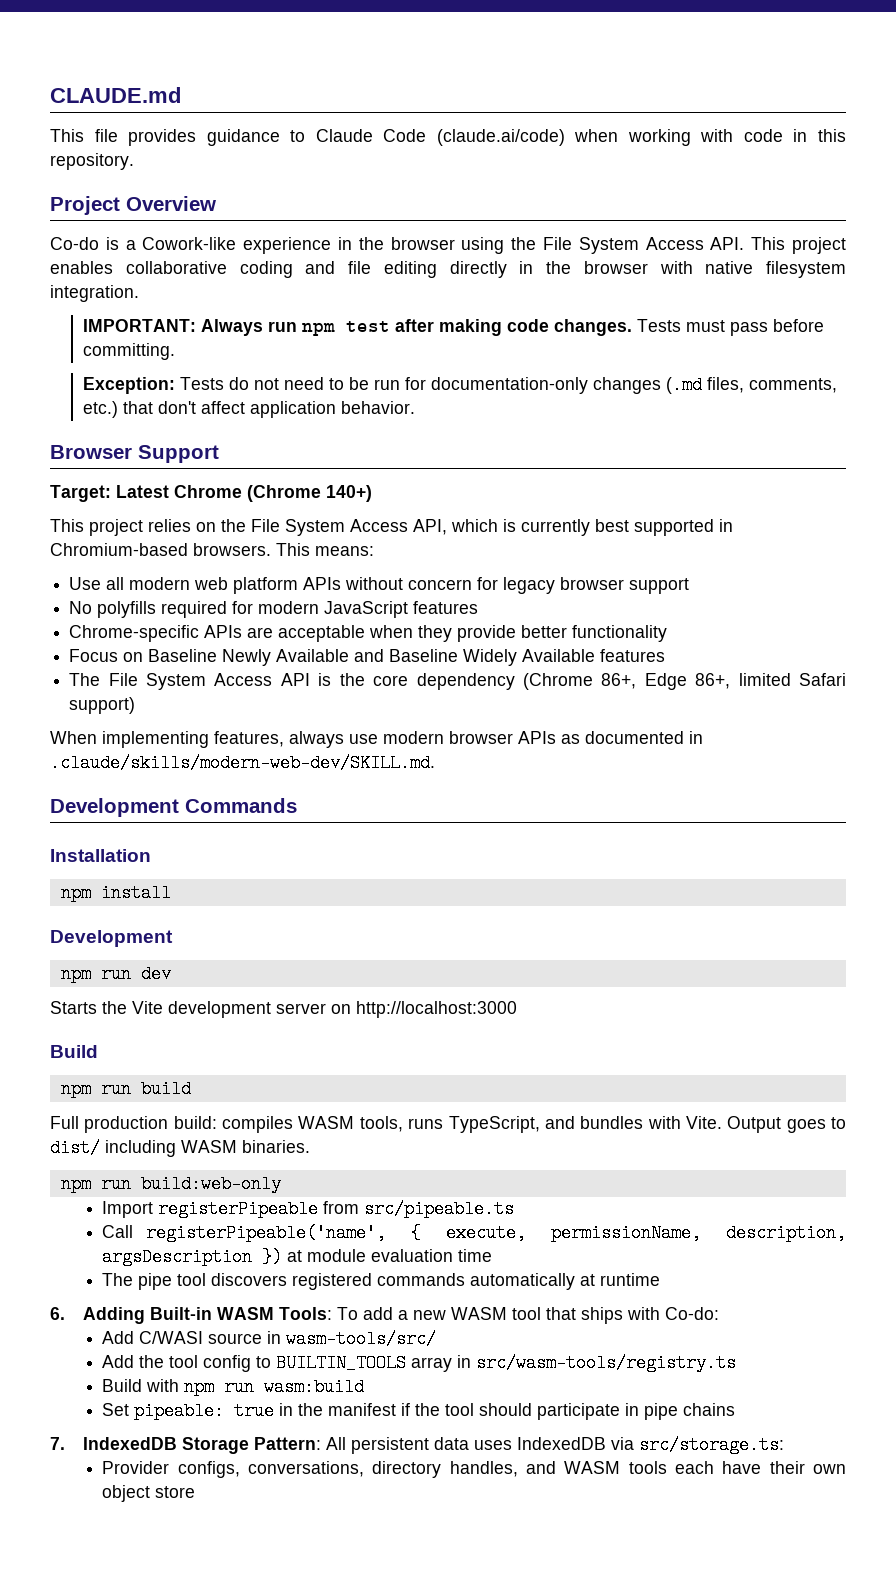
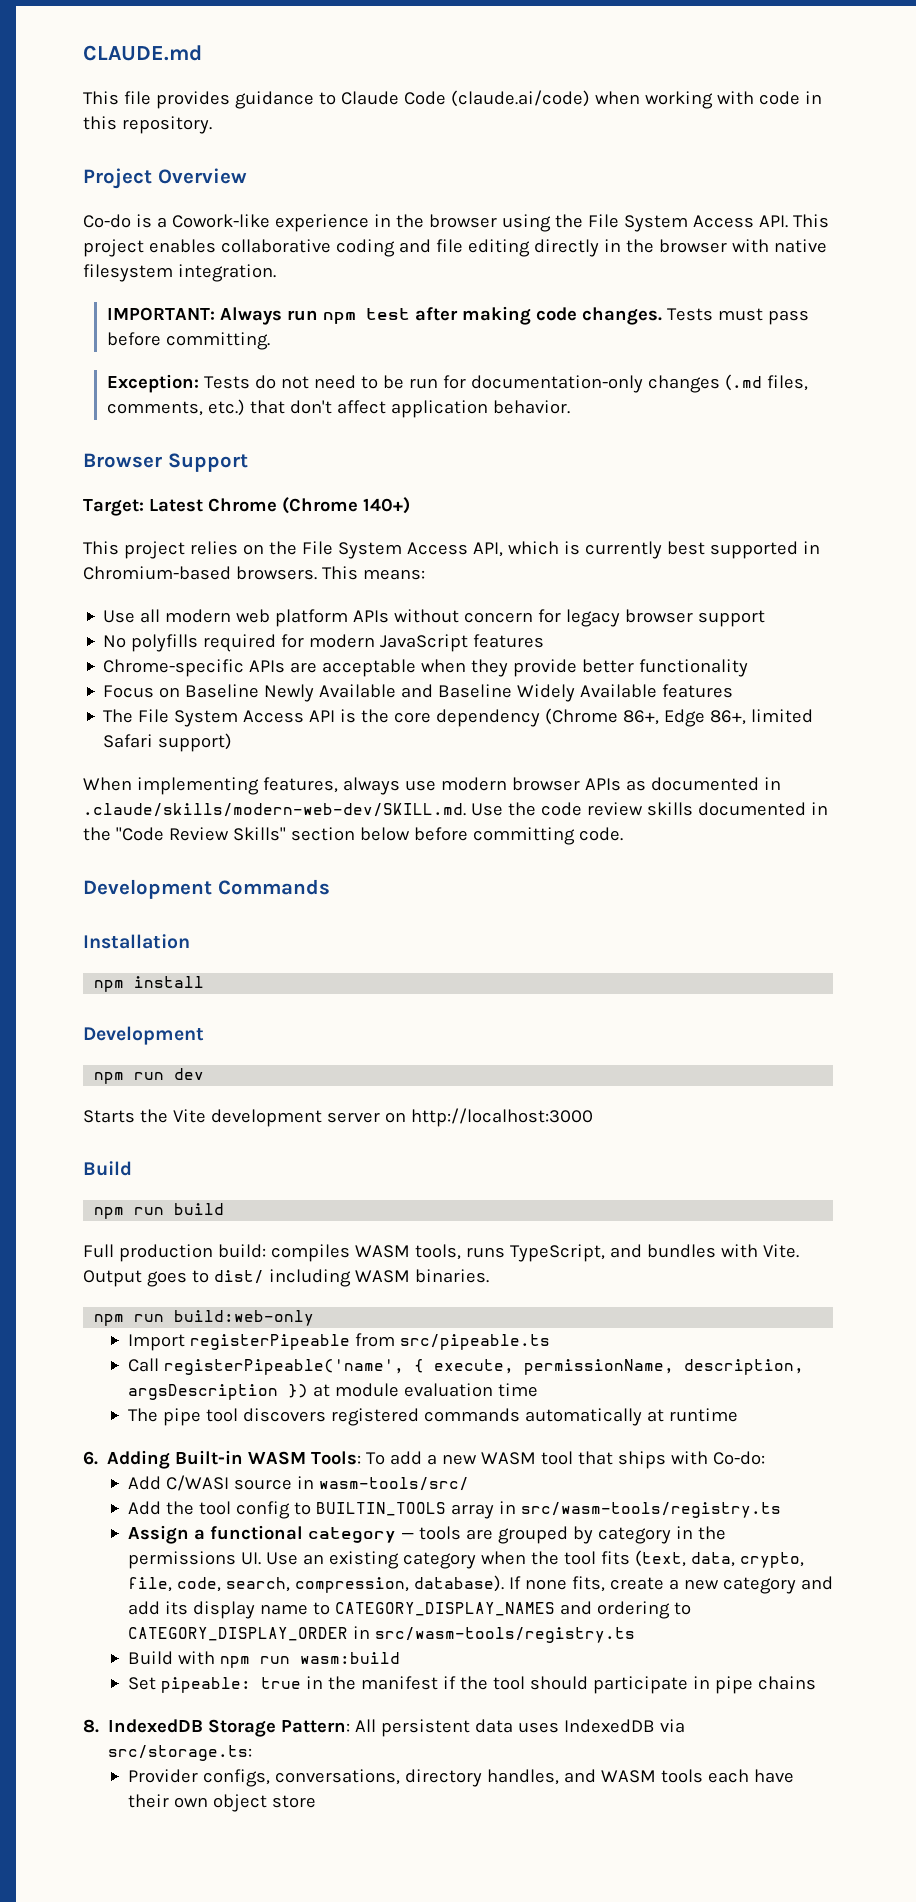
- When implementing features, always use modern browser APIs as documented in .claude/skills/modern-web-dev/SKILL.md.
+ When implementing features, always use modern browser APIs as documented in .claude/skills/modern-web-dev/SKILL.md. Use the code review skills documented in the "Code Review Skills" section below before committing code.
+ Assign a functional category — tools are grouped by category in the permissions UI. Use an existing category when the tool fits (text, data, crypto, file, code, search, compression, database). If none fits, create a new category and add its display name to CATEGORY_DISPLAY_NAMES and ordering to CATEGORY_DISPLAY_ORDER in src/wasm-tools/registry.ts
- 7. IndexedDB Storage Pattern: All persistent data uses IndexedDB via src/storage.ts:
+ 8. IndexedDB Storage Pattern: All persistent data uses IndexedDB via src/storage.ts:

